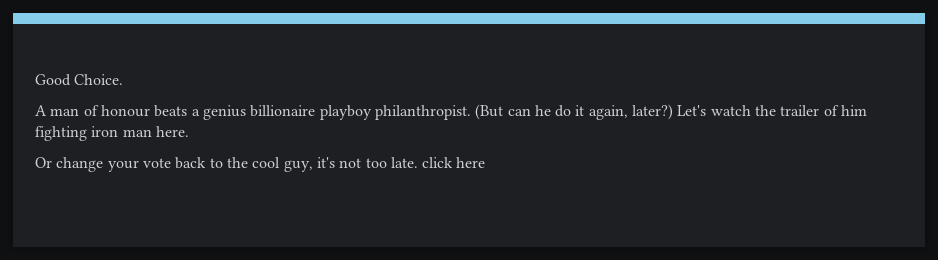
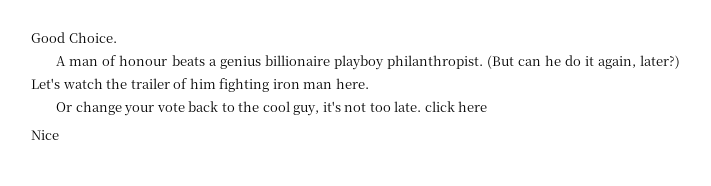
+ Nice

